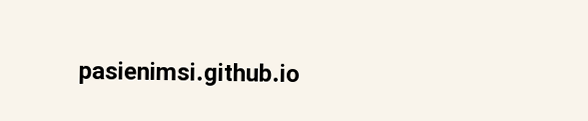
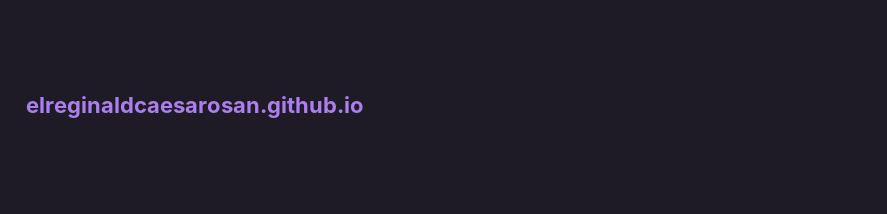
- pasienimsi.github.io
+ elreginaldcaesarosan.github.io

